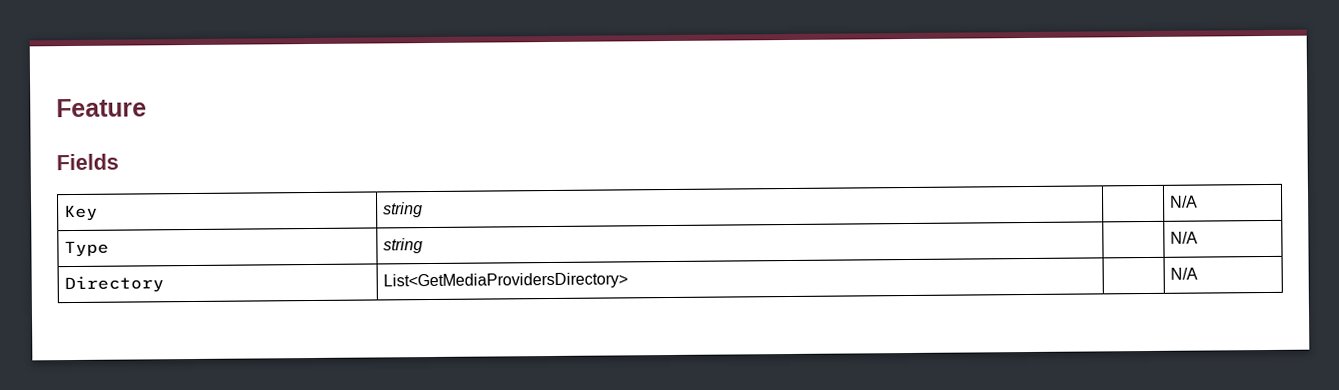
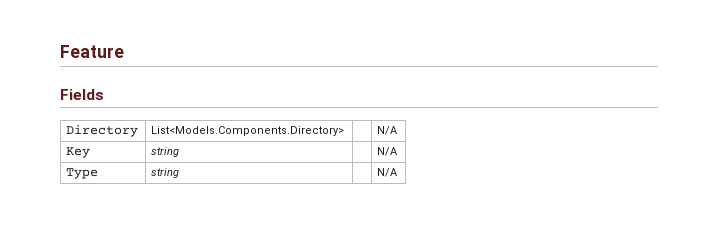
+ Directory | List<Models.Components.Directory> | | N/A
- Directory | List<GetMediaProvidersDirectory> | | N/A

